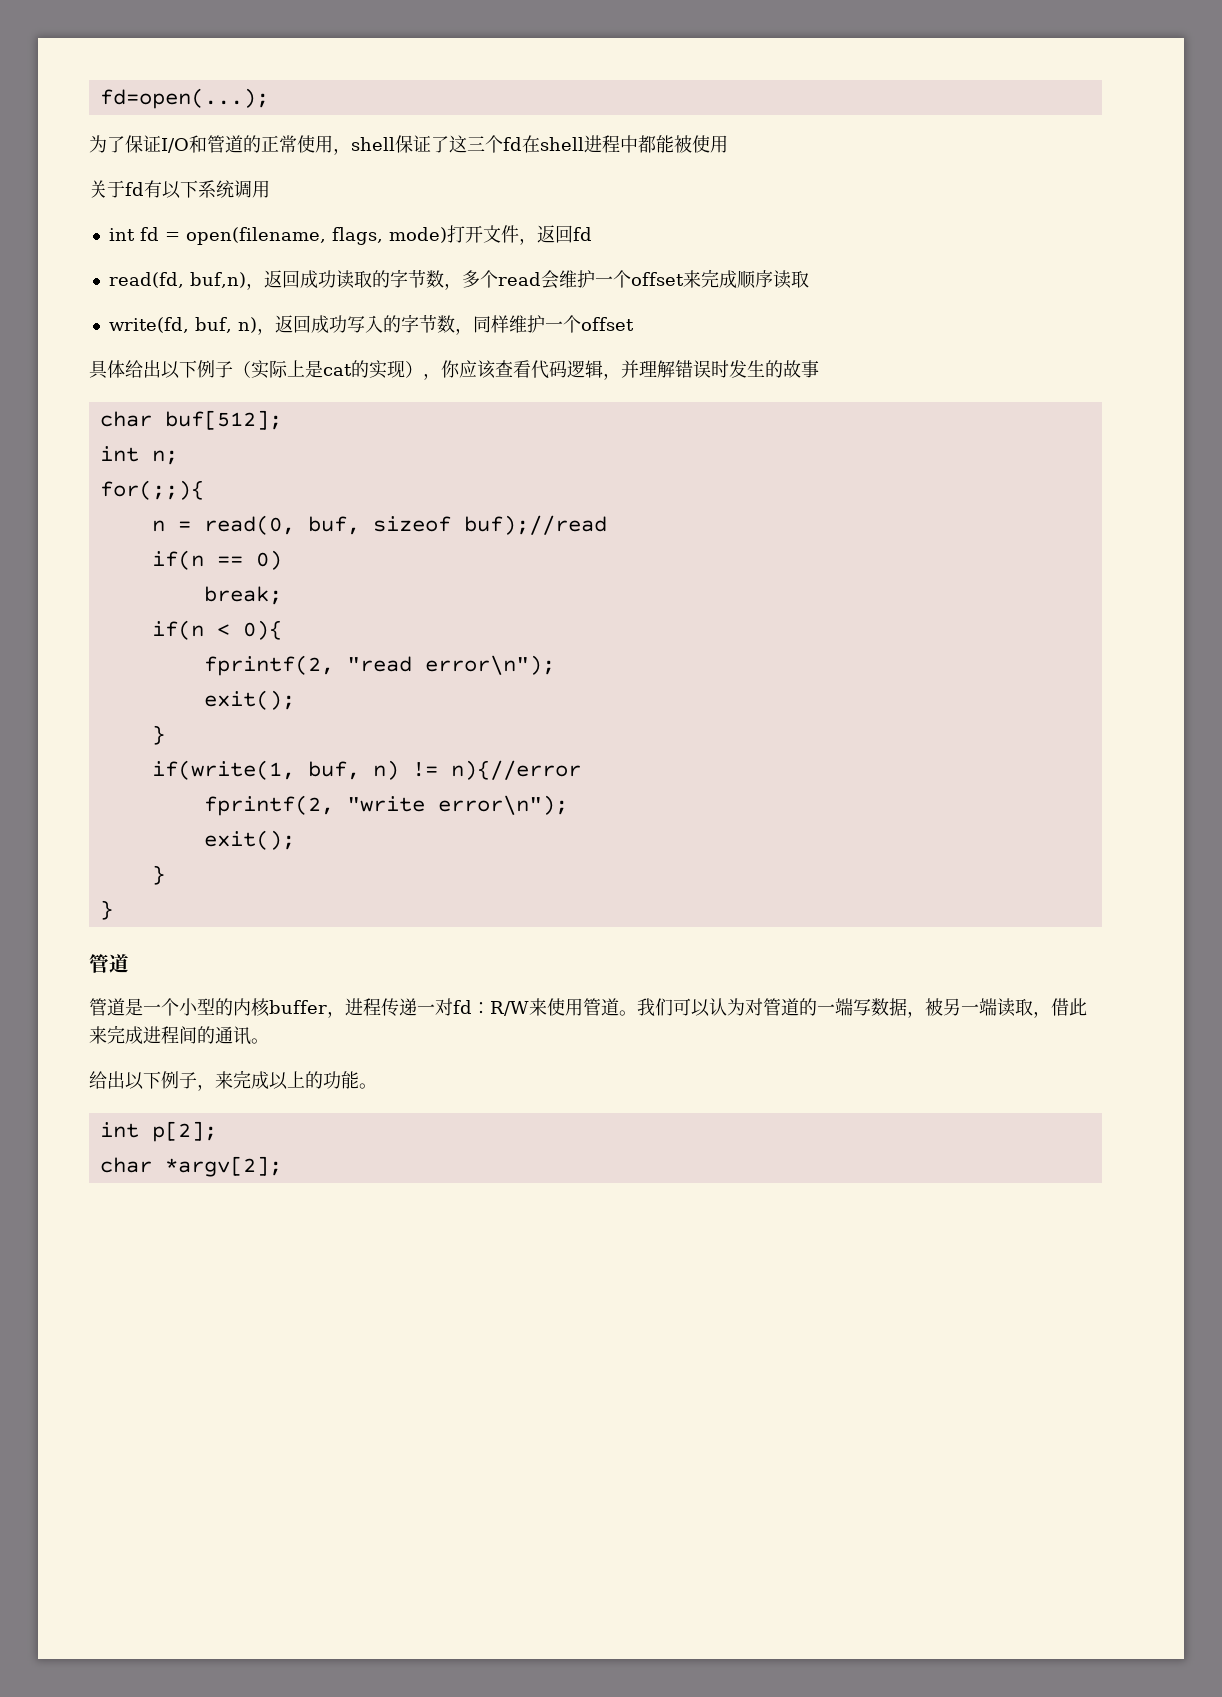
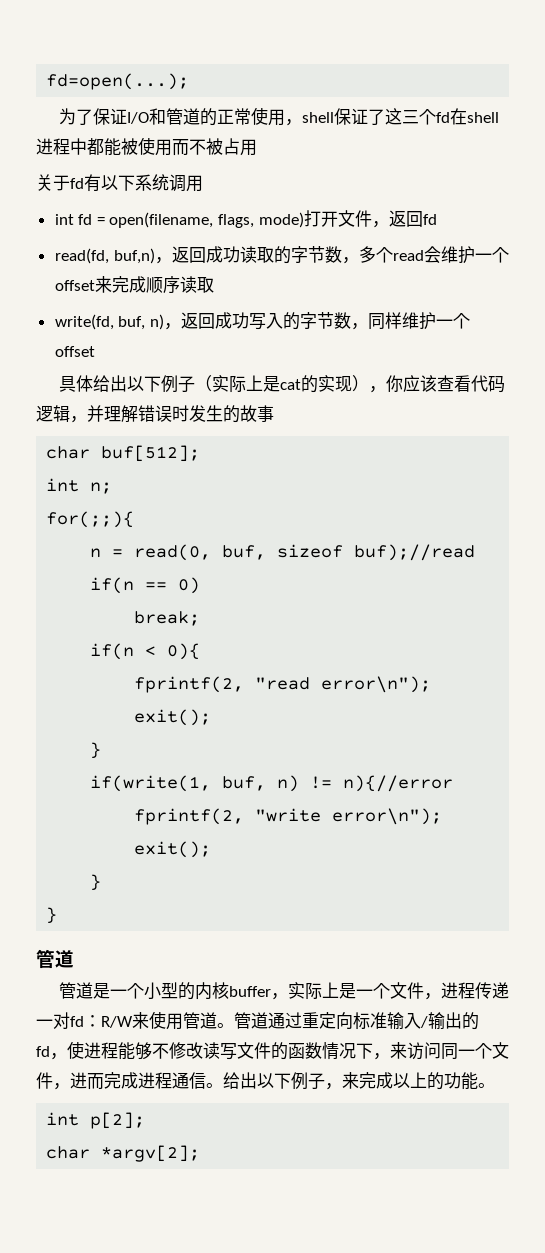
- 为了保证I/O和管道的正常使用，shell保证了这三个fd在shell进程中都能被使用
+ 为了保证I/O和管道的正常使用，shell保证了这三个fd在shell进程中都能被使用而不被占用
- 管道是一个小型的内核buffer，进程传递一对fd：R/W来使用管道。
+ 管道是一个小型的内核buffer，实际上是一个文件，进程传递一对fd：R/W来使用管道。
- 我们可以认为对管道的一端写数据，被另一端读取，借此来完成进程间的通讯。
- 给出以下例子，来完成以上的功能。
+ 管道通过重定向标准输入/输出的fd，使进程能够不修改读写文件的函数情况下，来访问同一个文件，进而完成进程通信。给出以下例子，来完成以上的功能。

